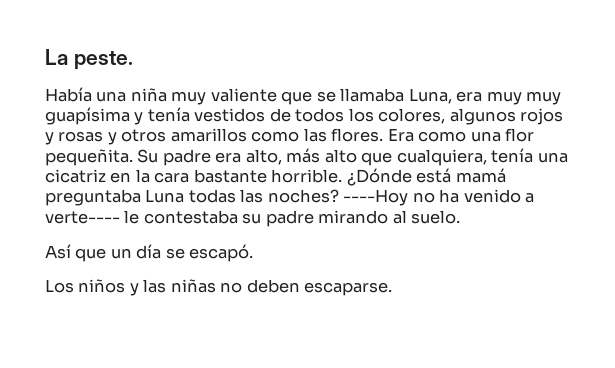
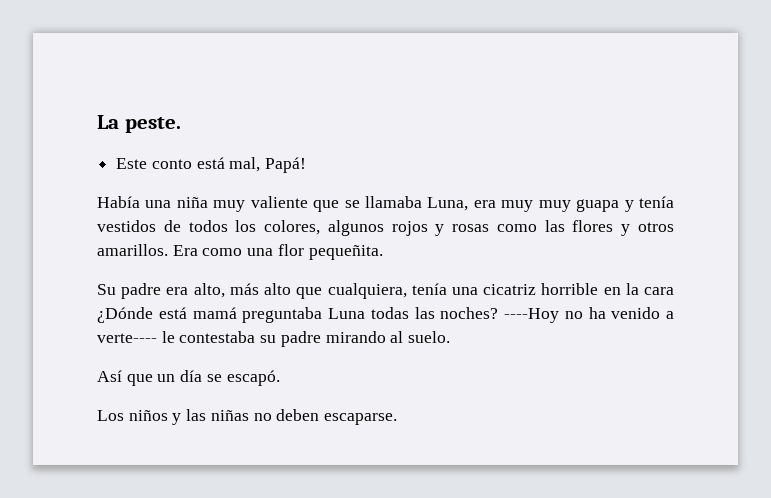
+ Este conto está mal, Papá!
- Había una niña muy valiente que se llamaba Luna, era muy muy guapísima y tenía vestidos de todos los colores, algunos rojos y rosas y otros amarillos como las flores.
+ Había una niña muy valiente que se llamaba Luna, era muy muy guapa y tenía vestidos de todos los colores, algunos rojos y rosas como las flores y otros amarillos.
- Era como una flor pequeñita. Su padre era alto, más alto que cualquiera, tenía una cicatriz en la cara bastante horrible. ¿Dónde está mamá preguntaba Luna todas las noches?
+ Era como una flor pequeñita.
+ Su padre era alto, más alto que cualquiera, tenía una cicatriz horrible en la cara ¿Dónde está mamá preguntaba Luna todas las noches?

